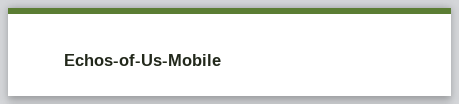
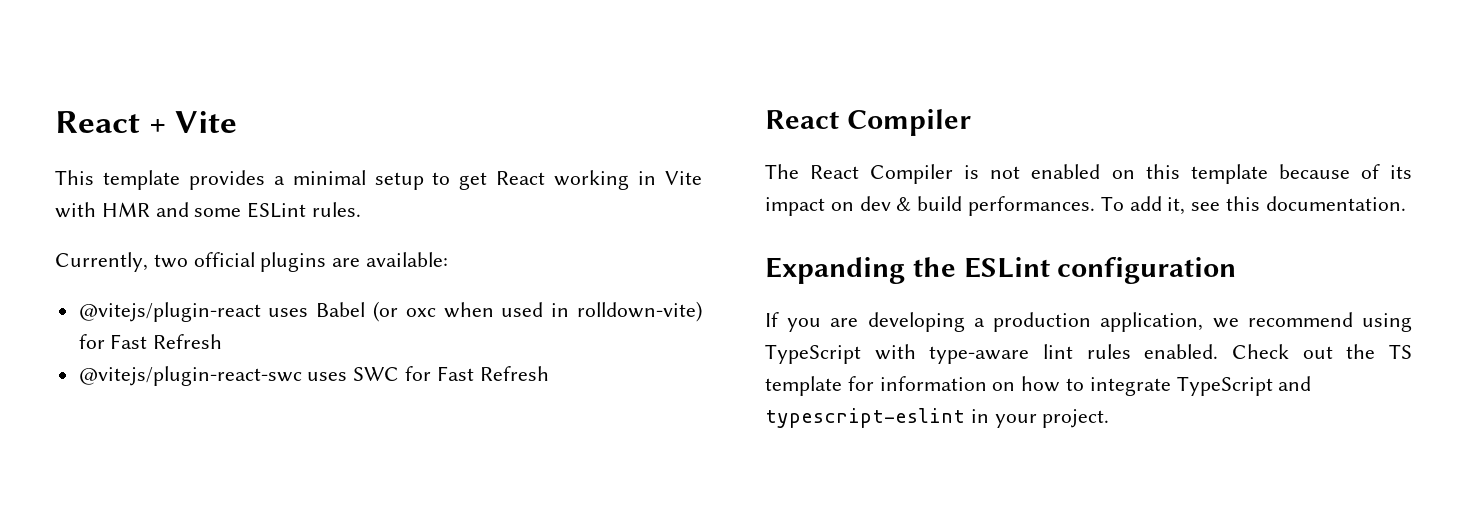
- Echos-of-Us-Mobile
+ React + Vite
+ This template provides a minimal setup to get React working in Vite with HMR and some ESLint rules.
+ Currently, two official plugins are available:
+ @vitejs/plugin-react uses Babel (or oxc when used in rolldown-vite) for Fast Refresh
+ @vitejs/plugin-react-swc uses SWC for Fast Refresh
+ React Compiler
+ The React Compiler is not enabled on this template because of its impact on dev & build performances. To add it, see this documentation.
+ Expanding the ESLint configuration
+ If you are developing a production application, we recommend using TypeScript with type-aware lint rules enabled. Check out the TS template for information on how to integrate TypeScript and typescript-eslint in your project.

